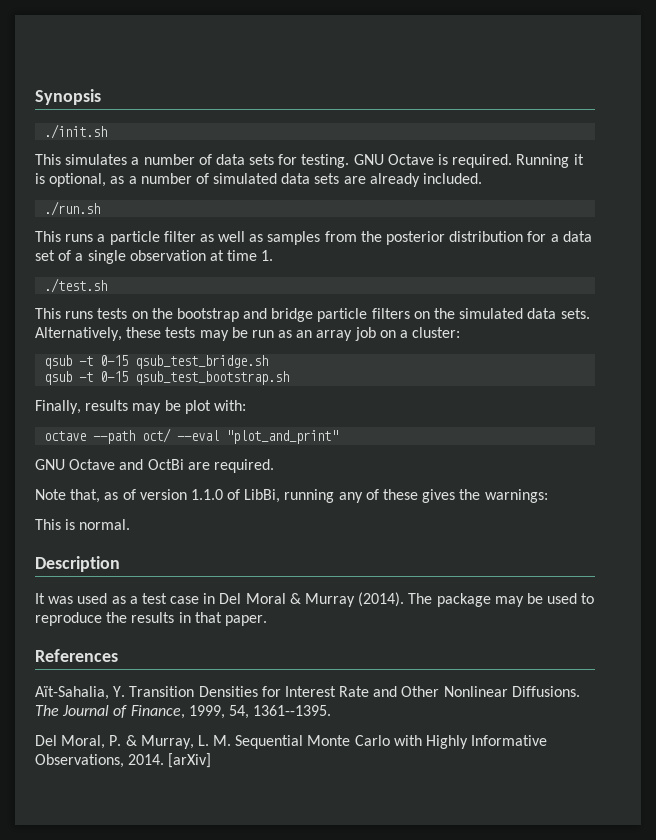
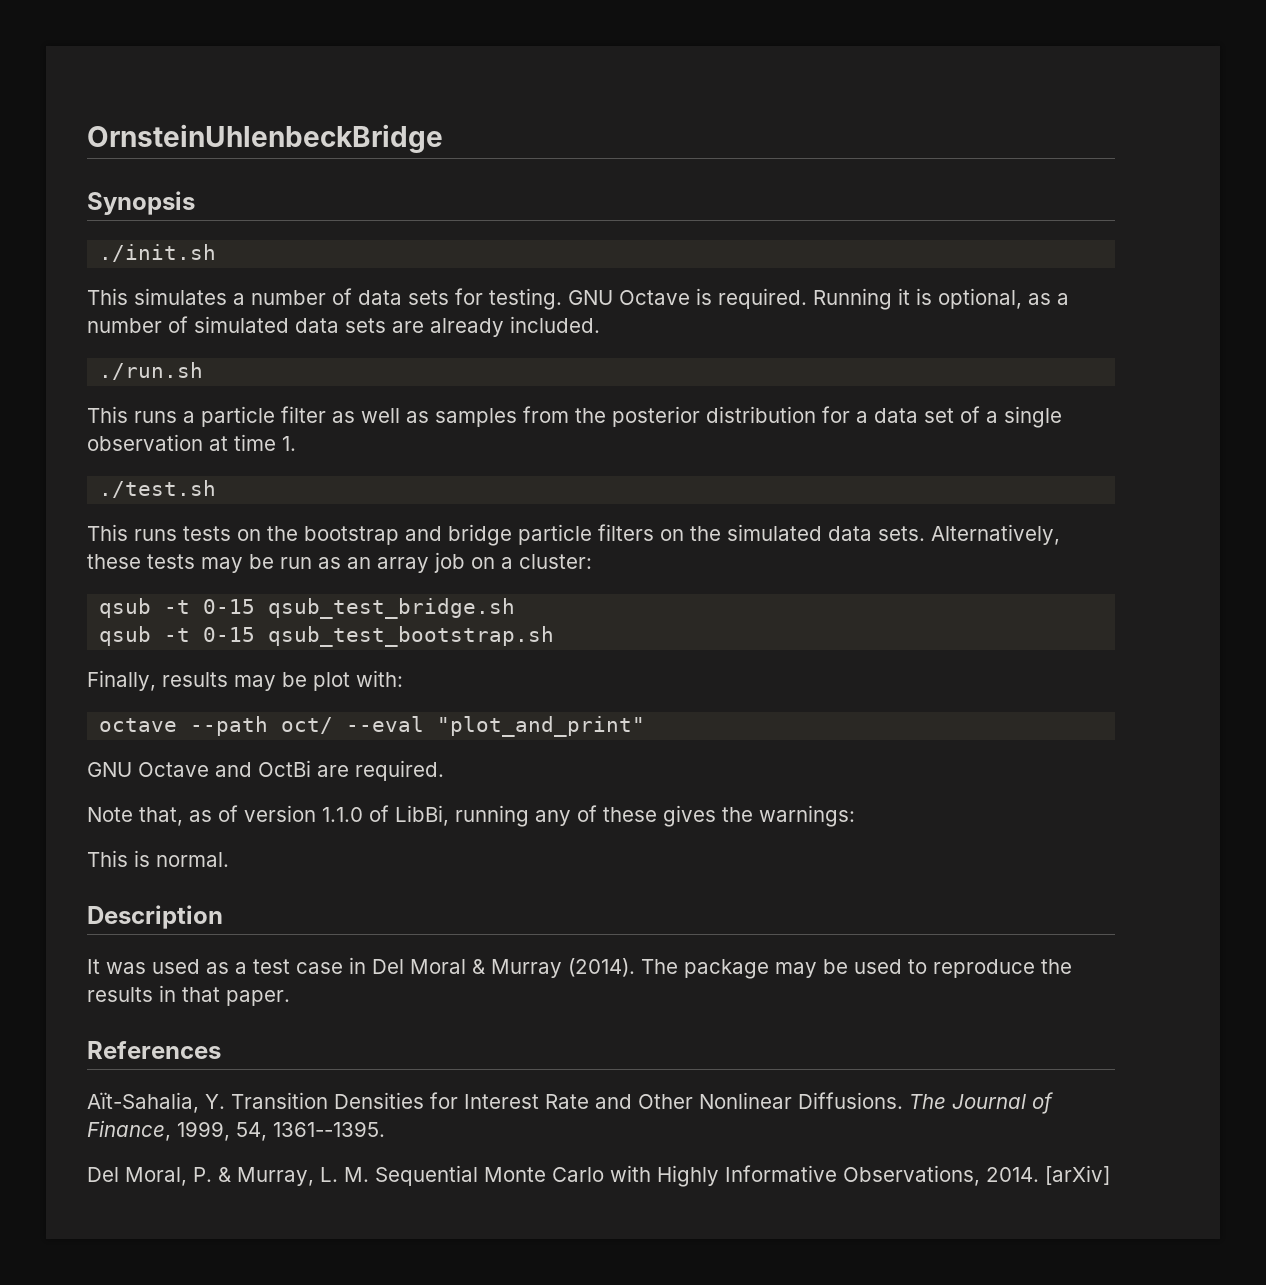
+ OrnsteinUhlenbeckBridge

